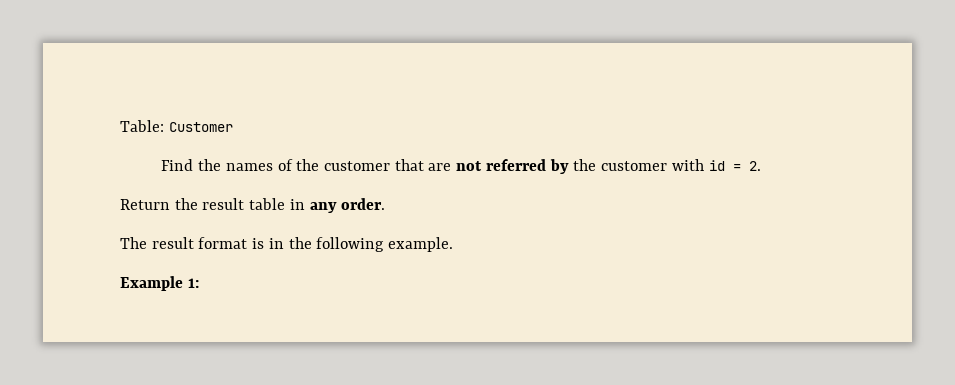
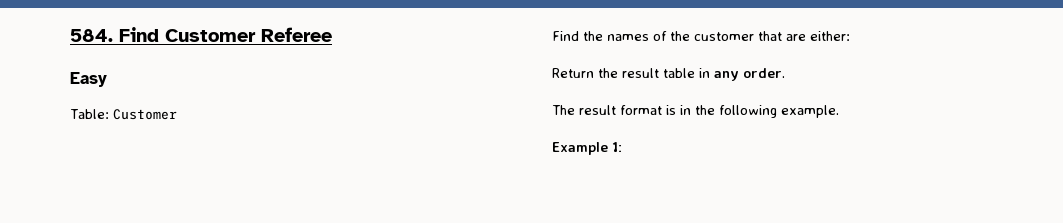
+ 584. Find Customer Referee
+ Easy
- Find the names of the customer that are not referred by the customer with id = 2.
+ Find the names of the customer that are either:

